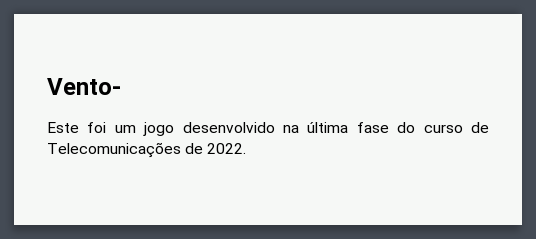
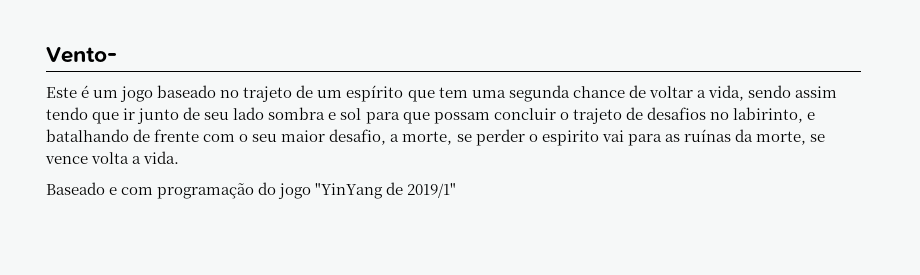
- Este foi um jogo desenvolvido na última fase do curso de Telecomunicações de 2022.
+ Este é um jogo baseado no trajeto de um espírito que tem uma segunda chance de voltar a vida, sendo assim tendo que ir junto de seu lado sombra e sol para que possam concluir o trajeto de desafios no labirinto, e batalhando de frente com o seu maior desafio, a morte, se perder o espirito vai para as ruínas da morte, se vence volta a vida.
+ Baseado e com programação do jogo "YinYang de 2019/1"

